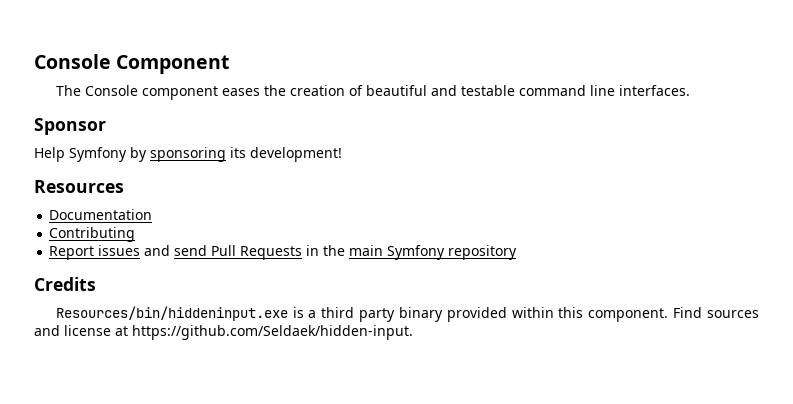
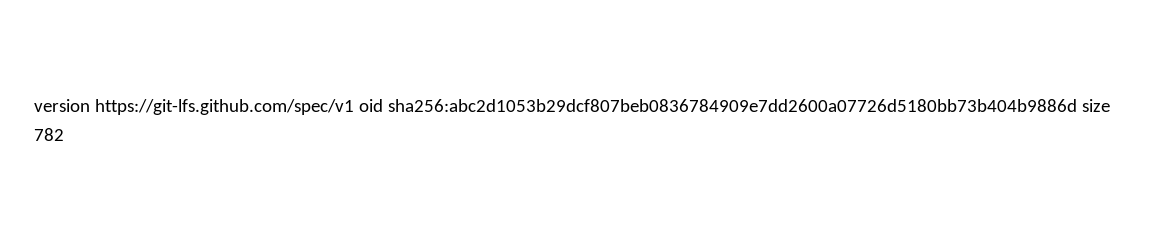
- Console Component
- The Console component eases the creation of beautiful and testable command line interfaces.
- Sponsor
- Help Symfony by sponsoring its development!
- Resources
- Documentation
- Contributing
- Report issues and send Pull Requests in the main Symfony repository
- Credits
- Resources/bin/hiddeninput.exe is a third party binary provided within this component. Find sources and license at https://github.com/Seldaek/hidden-input.
+ version https://git-lfs.github.com/spec/v1 oid sha256:abc2d1053b29dcf807beb0836784909e7dd2600a07726d5180bb73b404b9886d size 782

